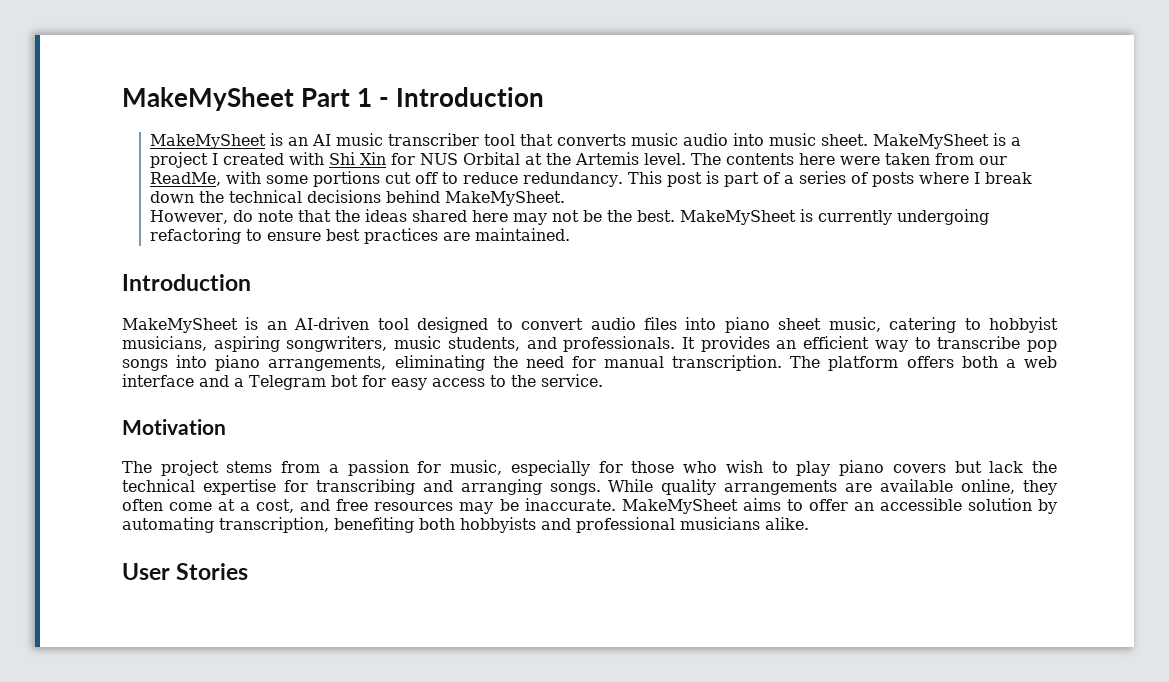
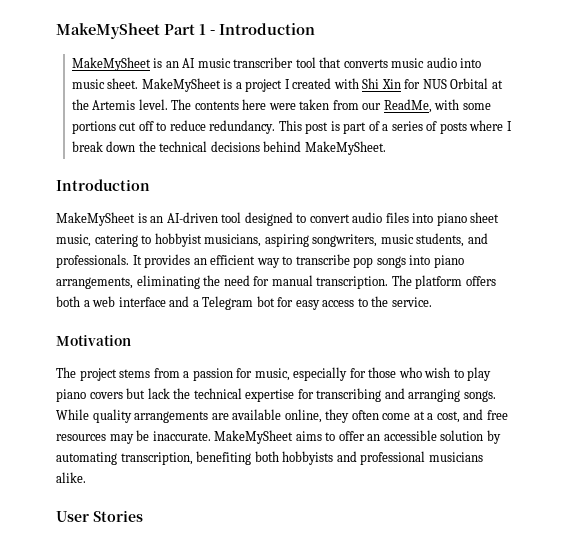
- However, do note that the ideas shared here may not be the best. MakeMySheet is currently undergoing refactoring to ensure best practices are maintained.

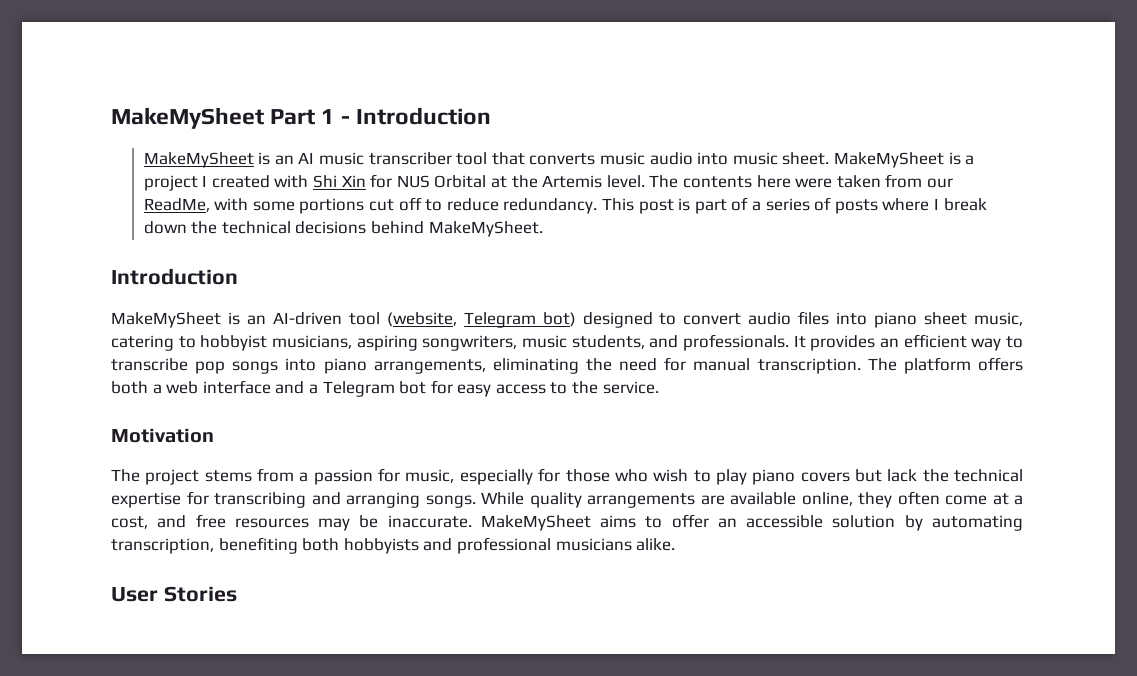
- MakeMySheet is an AI-driven tool designed to convert audio files into piano sheet music, catering to hobbyist musicians, aspiring songwriters, music students, and professionals.
+ MakeMySheet is an AI-driven tool (website, Telegram bot) designed to convert audio files into piano sheet music, catering to hobbyist musicians, aspiring songwriters, music students, and professionals.

